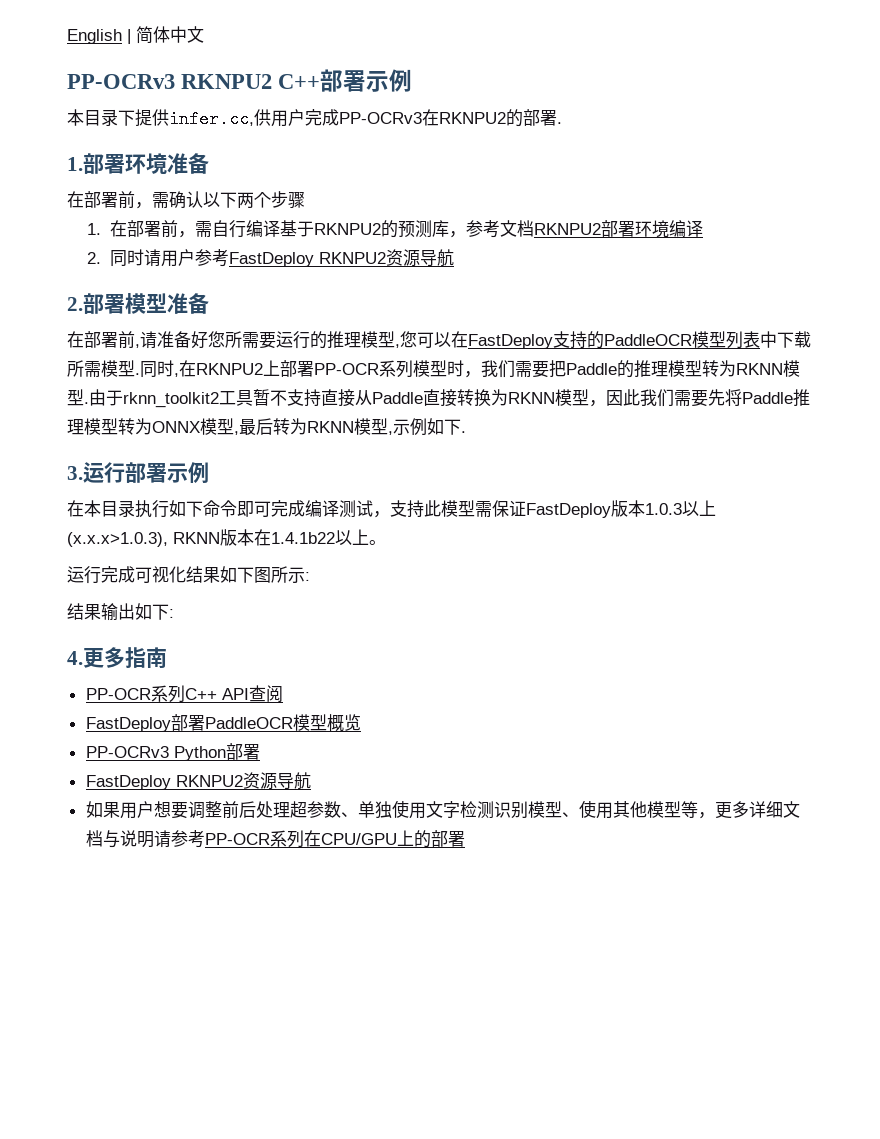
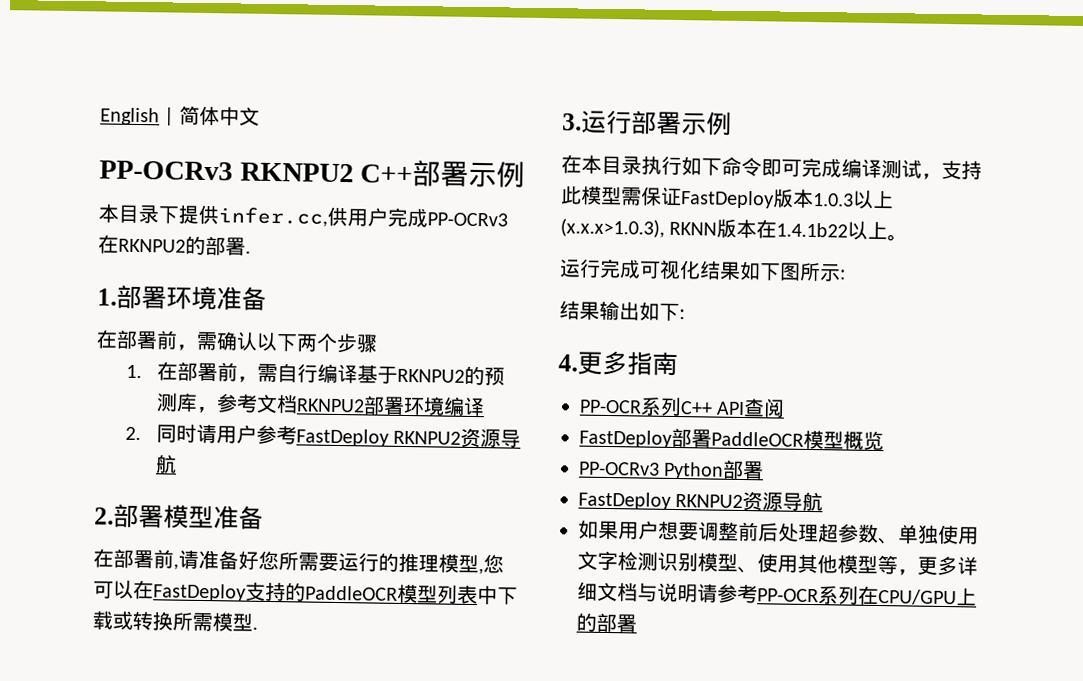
- 在部署前,请准备好您所需要运行的推理模型,您可以在FastDeploy支持的PaddleOCR模型列表中下载所需模型.同时,在RKNPU2上部署PP-OCR系列模型时，我们需要把Paddle的推理模型转为RKNN模型.由于rknn_toolkit2工具暂不支持直接从Paddle直接转换为RKNN模型，因此我们需要先将Paddle推理模型转为ONNX模型,最后转为RKNN模型,示例如下.
+ 在部署前,请准备好您所需要运行的推理模型,您可以在FastDeploy支持的PaddleOCR模型列表中下载或转换所需模型.

